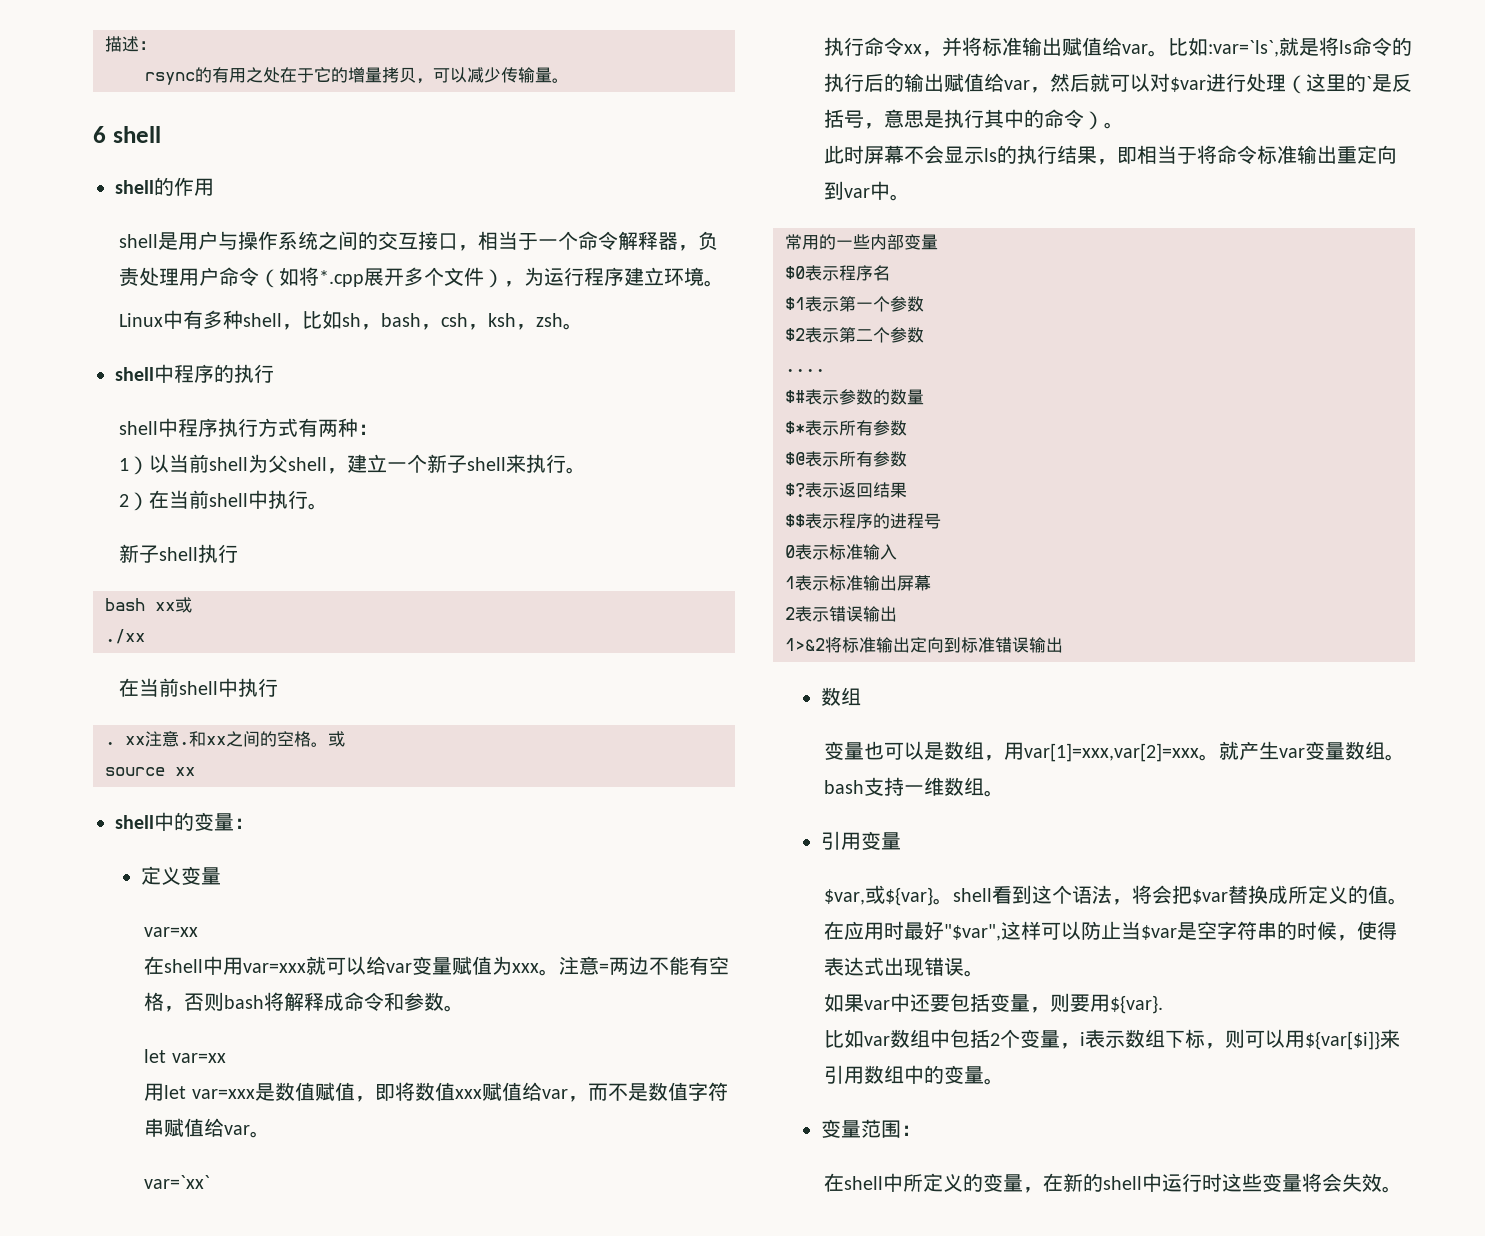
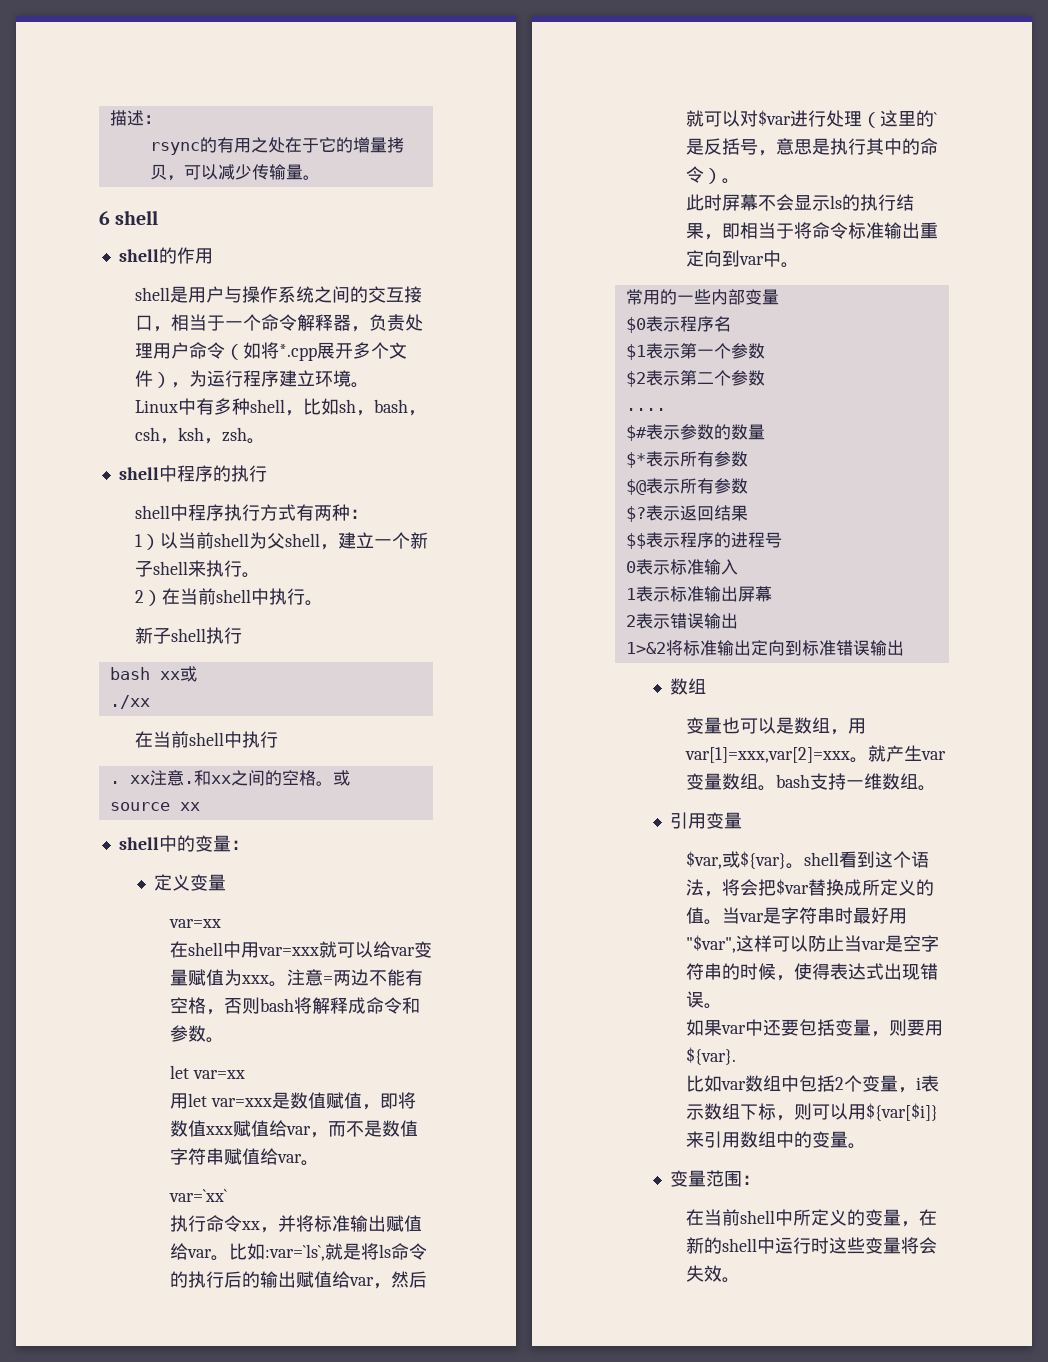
- 在应用时最好"$var",这样可以防止当$var是空字符串的时候，使得表达式出现错误。
+ 当var是字符串时最好用"$var",这样可以防止当var是空字符串的时候，使得表达式出现错误。
- 在shell中所定义的变量，在新的shell中运行时这些变量将会失效。
+ 在当前shell中所定义的变量，在新的shell中运行时这些变量将会失效。

